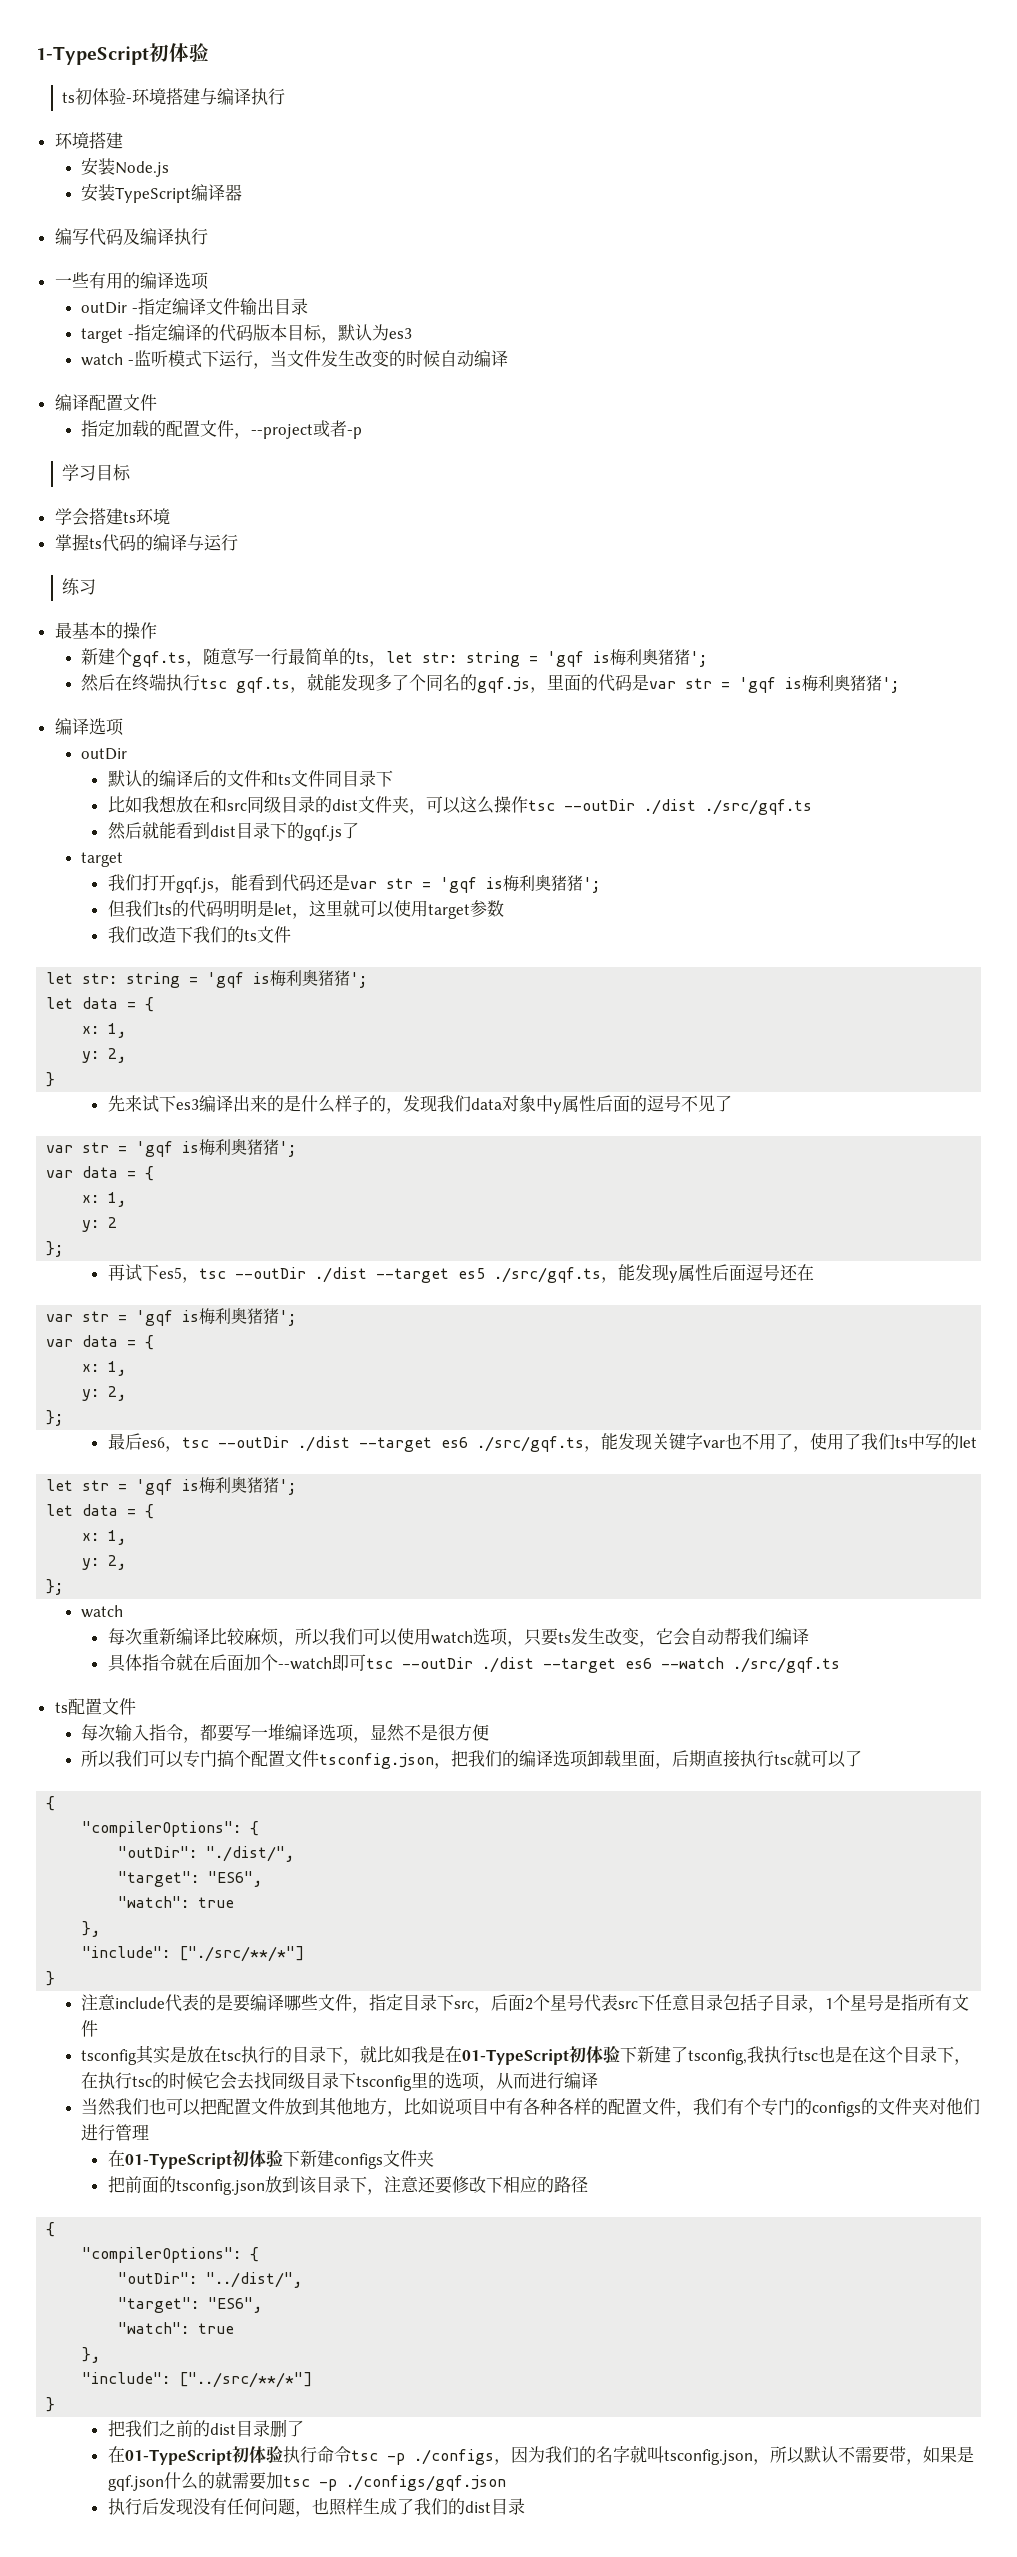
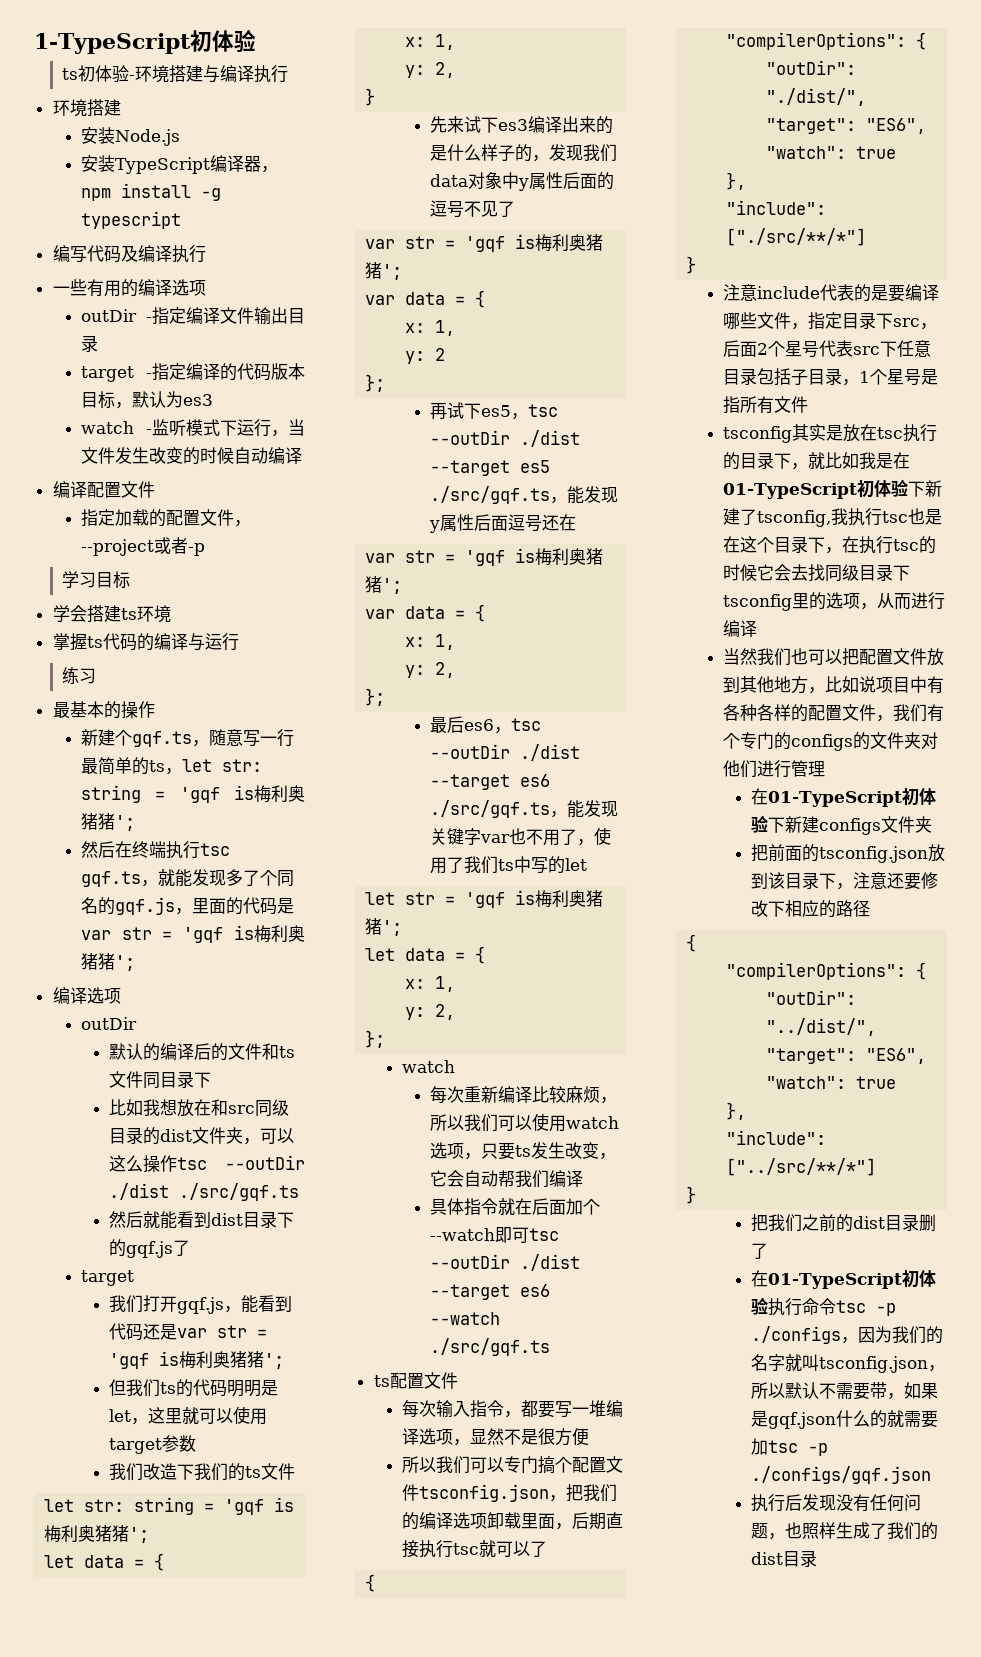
- 安装TypeScript编译器
+ 安装TypeScript编译器，npm install -g typescript

